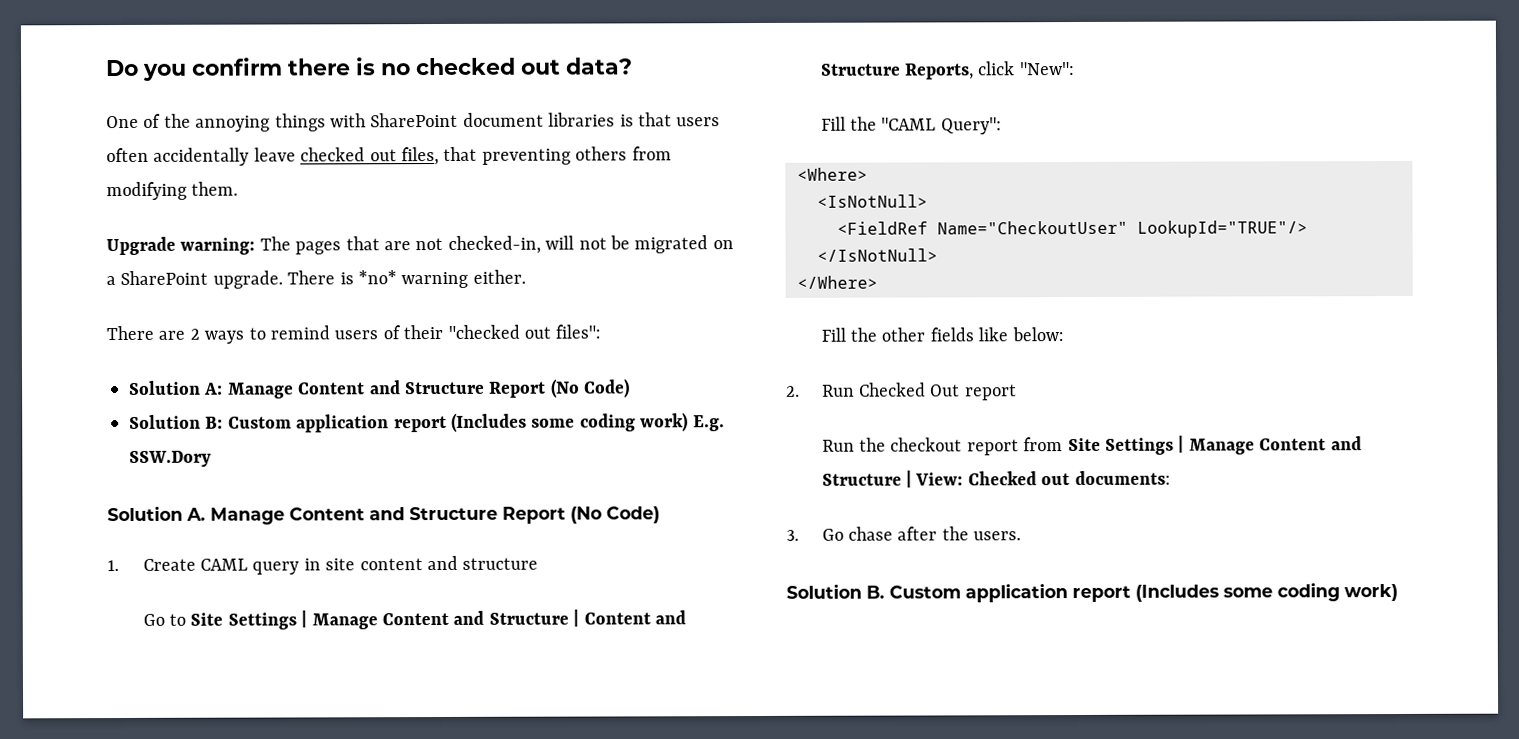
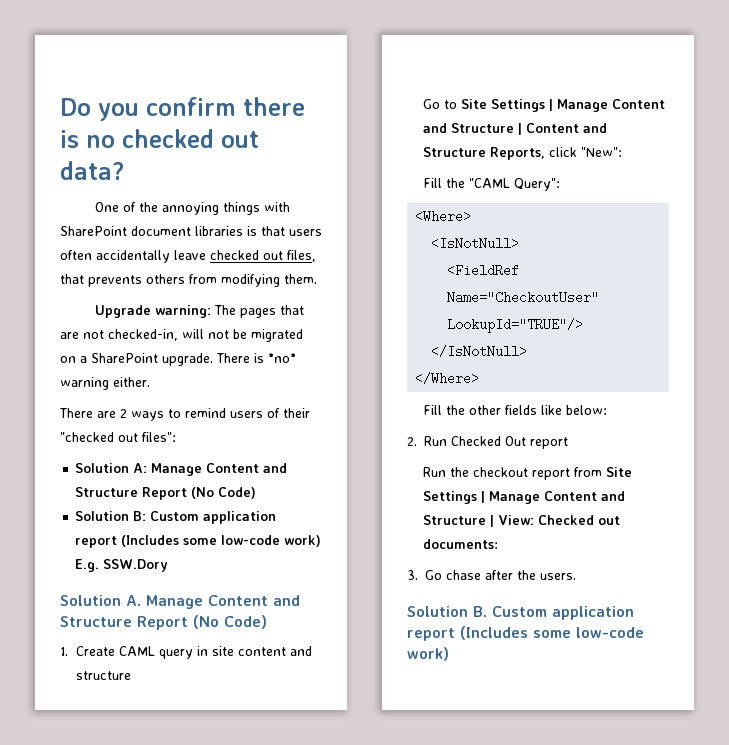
- One of the annoying things with SharePoint document libraries is that users often accidentally leave checked out files, that preventing others from modifying them.
+ One of the annoying things with SharePoint document libraries is that users often accidentally leave checked out files, that prevents others from modifying them.
- Solution B: Custom application report (Includes some coding work) E.g. SSW.Dory
+ Solution B: Custom application report (Includes some low-code work) E.g. SSW.Dory
- Solution B. Custom application report (Includes some coding work)
+ Solution B. Custom application report (Includes some low-code work)

